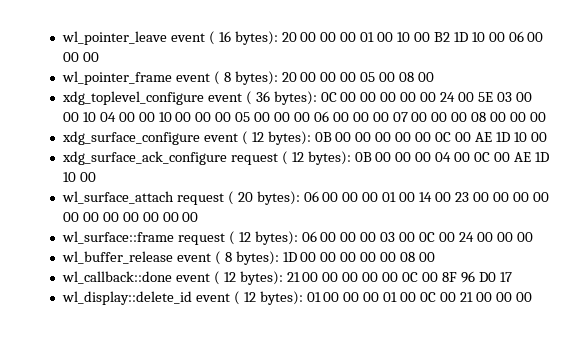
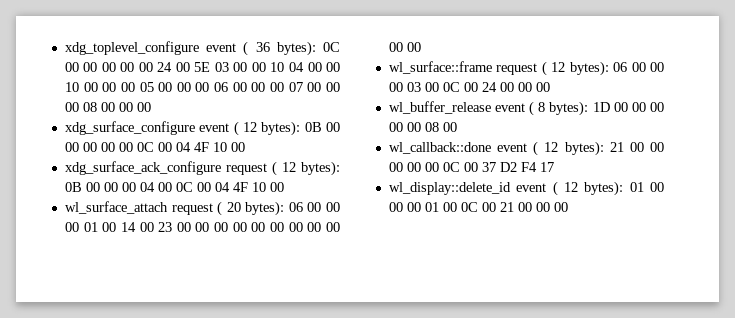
- wl_pointer_leave event ( 16 bytes): 20 00 00 00 01 00 10 00 B2 1D 10 00 06 00 00 00
- wl_pointer_frame event ( 8 bytes): 20 00 00 00 05 00 08 00
- xdg_surface_configure event ( 12 bytes): 0B 00 00 00 00 00 0C 00 AE 1D 10 00
+ xdg_surface_configure event ( 12 bytes): 0B 00 00 00 00 00 0C 00 04 4F 10 00
- xdg_surface_ack_configure request ( 12 bytes): 0B 00 00 00 04 00 0C 00 AE 1D 10 00
+ xdg_surface_ack_configure request ( 12 bytes): 0B 00 00 00 04 00 0C 00 04 4F 10 00
- wl_callback::done event ( 12 bytes): 21 00 00 00 00 00 0C 00 8F 96 D0 17
+ wl_callback::done event ( 12 bytes): 21 00 00 00 00 00 0C 00 37 D2 F4 17

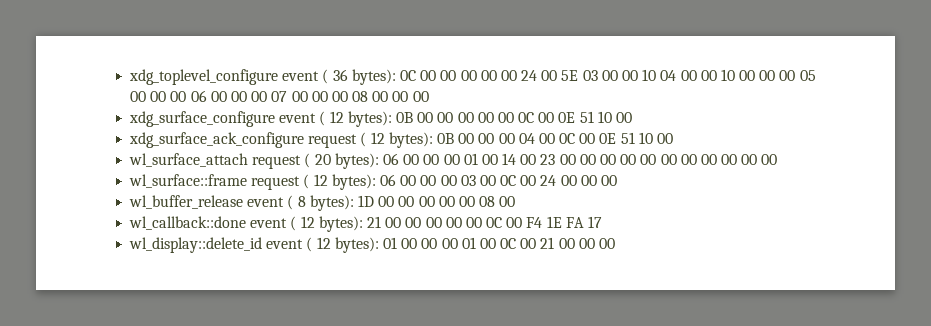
- xdg_surface_configure event ( 12 bytes): 0B 00 00 00 00 00 0C 00 04 4F 10 00
+ xdg_surface_configure event ( 12 bytes): 0B 00 00 00 00 00 0C 00 0E 51 10 00
- xdg_surface_ack_configure request ( 12 bytes): 0B 00 00 00 04 00 0C 00 04 4F 10 00
+ xdg_surface_ack_configure request ( 12 bytes): 0B 00 00 00 04 00 0C 00 0E 51 10 00
- wl_callback::done event ( 12 bytes): 21 00 00 00 00 00 0C 00 37 D2 F4 17
+ wl_callback::done event ( 12 bytes): 21 00 00 00 00 00 0C 00 F4 1E FA 17

